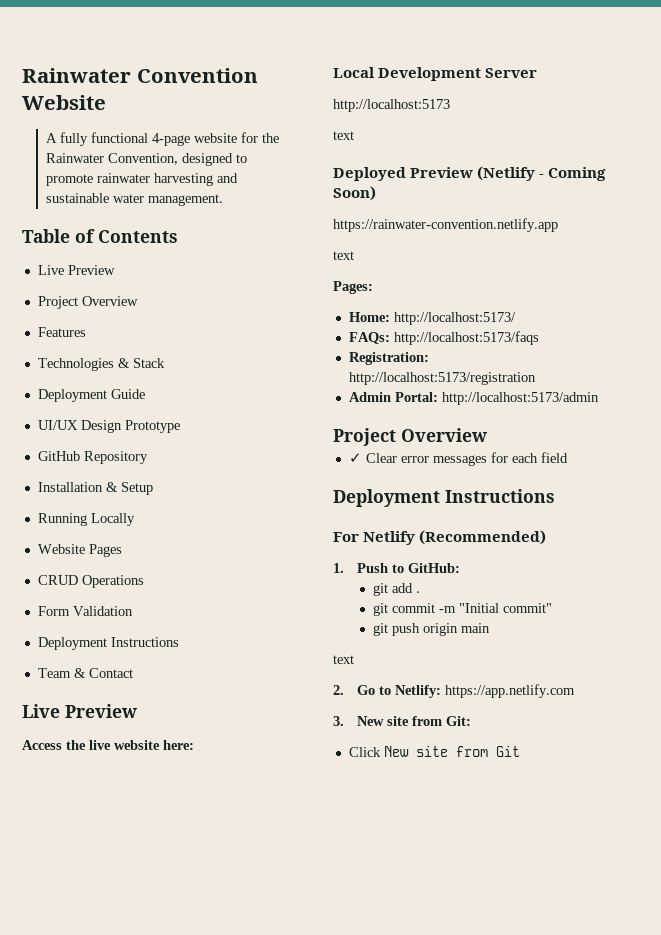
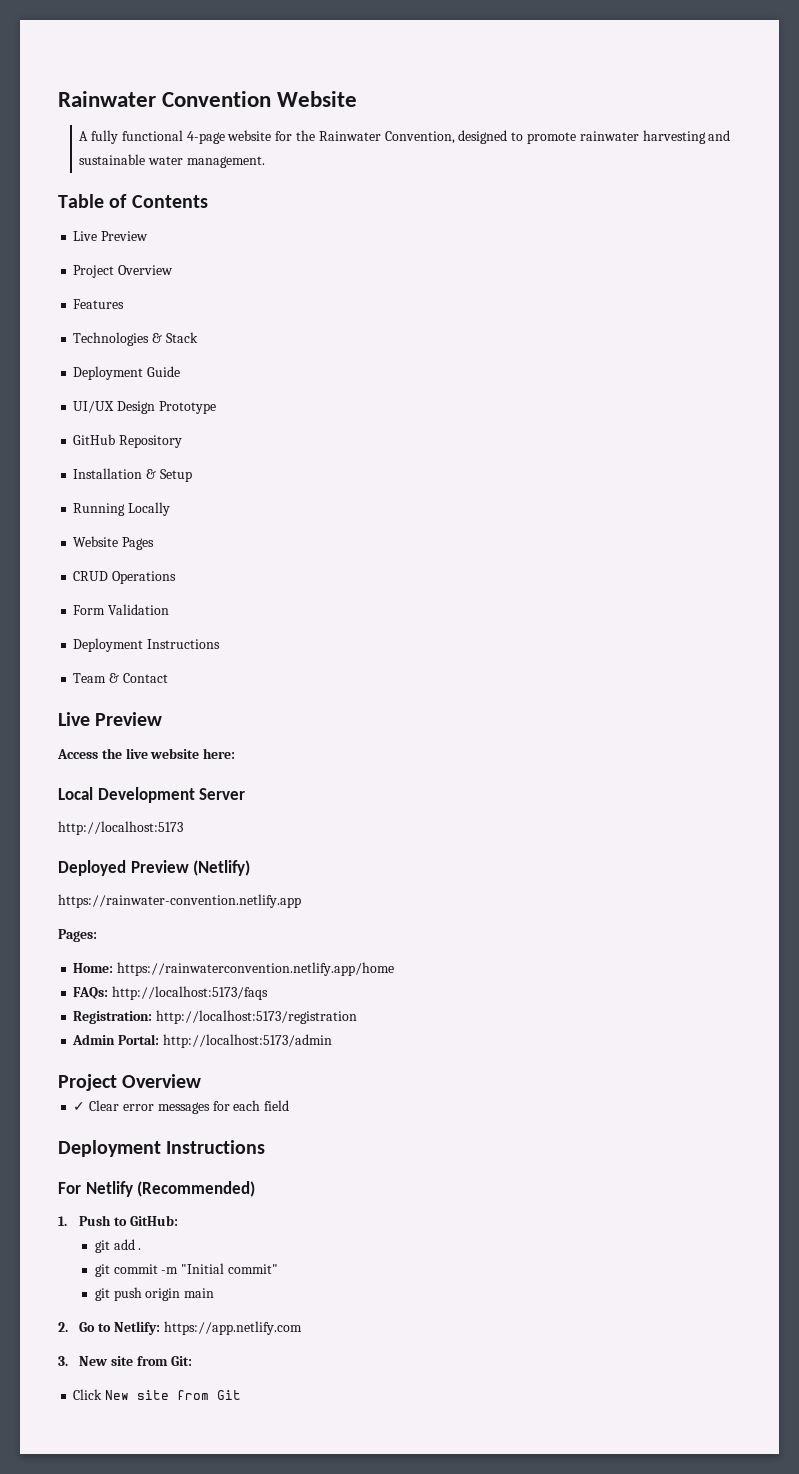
  http://localhost:5173
- text
- Deployed Preview (Netlify - Coming Soon)
+ Deployed Preview (Netlify)
  https://rainwater-convention.netlify.app
- text
- Home: http://localhost:5173/
+ Home: https://rainwaterconvention.netlify.app/home
  git push origin main
- text

